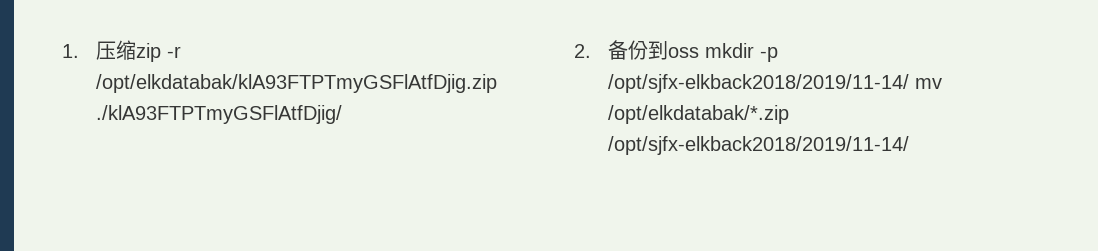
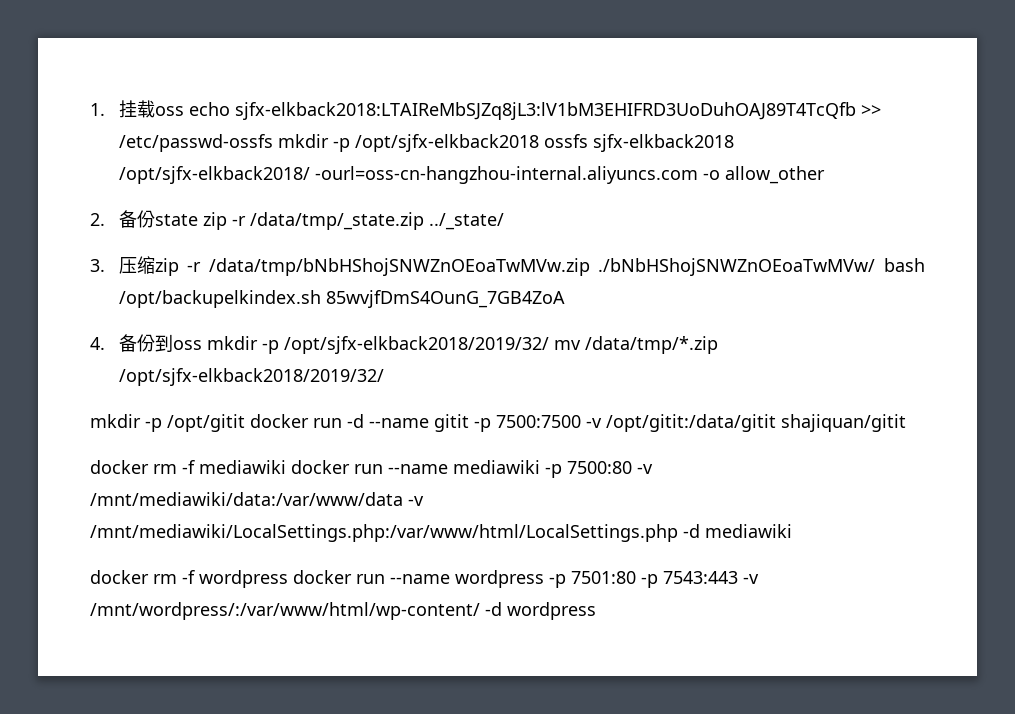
- 1.压缩zip -r /opt/elkdatabak/klA93FTPTmyGSFlAtfDjig.zip ./klA93FTPTmyGSFlAtfDjig/
- 2.备份到oss mkdir -p /opt/sjfx-elkback2018/2019/11-14/ mv /opt/elkdatabak/*.zip /opt/sjfx-elkback2018/2019/11-14/
+ 1.挂载oss echo sjfx-elkback2018:LTAIReMbSJZq8jL3:lV1bM3EHIFRD3UoDuhOAJ89T4TcQfb >> /etc/passwd-ossfs mkdir -p /opt/sjfx-elkback2018 ossfs sjfx-elkback2018 /opt/sjfx-elkback2018/ -ourl=oss-cn-hangzhou-internal.aliyuncs.com -o allow_other
+ 2.备份state zip -r /data/tmp/_state.zip ../_state/
+ 3.压缩zip -r /data/tmp/bNbHShojSNWZnOEoaTwMVw.zip ./bNbHShojSNWZnOEoaTwMVw/ bash /opt/backupelkindex.sh 85wvjfDmS4OunG_7GB4ZoA
+ 4.备份到oss mkdir -p /opt/sjfx-elkback2018/2019/32/ mv /data/tmp/*.zip /opt/sjfx-elkback2018/2019/32/
+ mkdir -p /opt/gitit docker run -d --name gitit -p 7500:7500 -v /opt/gitit:/data/gitit shajiquan/gitit
+ docker rm -f mediawiki docker run --name mediawiki -p 7500:80 -v /mnt/mediawiki/data:/var/www/data -v /mnt/mediawiki/LocalSettings.php:/var/www/html/LocalSettings.php -d mediawiki
+ docker rm -f wordpress docker run --name wordpress -p 7501:80 -p 7543:443 -v /mnt/wordpress/:/var/www/html/wp-content/ -d wordpress

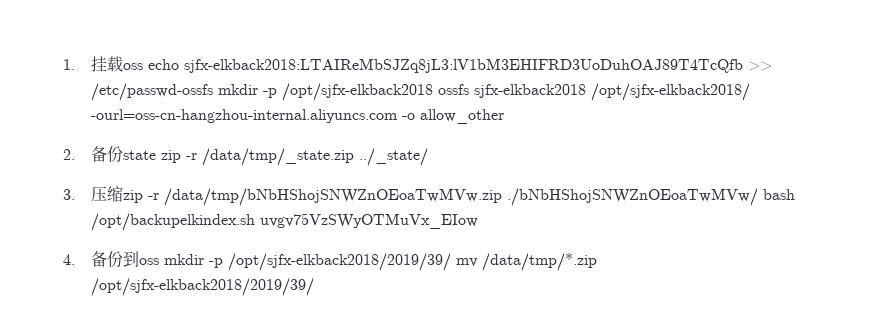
- 3.压缩zip -r /data/tmp/bNbHShojSNWZnOEoaTwMVw.zip ./bNbHShojSNWZnOEoaTwMVw/ bash /opt/backupelkindex.sh 85wvjfDmS4OunG_7GB4ZoA
+ 3.压缩zip -r /data/tmp/bNbHShojSNWZnOEoaTwMVw.zip ./bNbHShojSNWZnOEoaTwMVw/ bash /opt/backupelkindex.sh uvgv75VzSWyOTMuVx_EIow
- 4.备份到oss mkdir -p /opt/sjfx-elkback2018/2019/32/ mv /data/tmp/*.zip /opt/sjfx-elkback2018/2019/32/
- mkdir -p /opt/gitit docker run -d --name gitit -p 7500:7500 -v /opt/gitit:/data/gitit shajiquan/gitit
- docker rm -f mediawiki docker run --name mediawiki -p 7500:80 -v /mnt/mediawiki/data:/var/www/data -v /mnt/mediawiki/LocalSettings.php:/var/www/html/LocalSettings.php -d mediawiki
- docker rm -f wordpress docker run --name wordpress -p 7501:80 -p 7543:443 -v /mnt/wordpress/:/var/www/html/wp-content/ -d wordpress
+ 4.备份到oss mkdir -p /opt/sjfx-elkback2018/2019/39/ mv /data/tmp/*.zip /opt/sjfx-elkback2018/2019/39/

